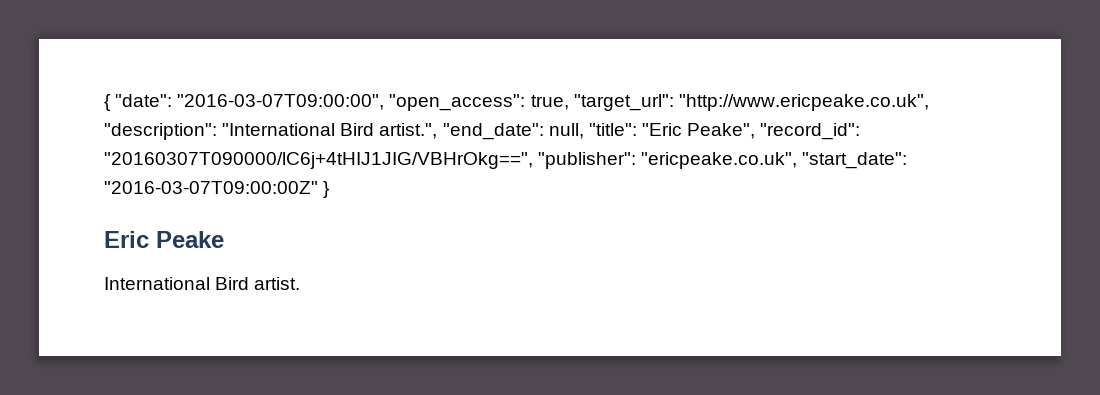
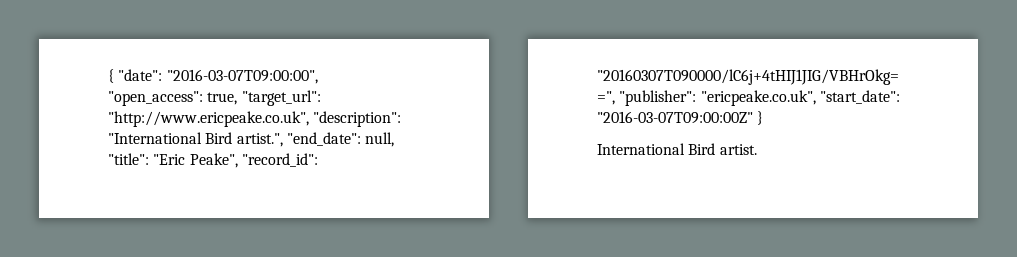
- Eric Peake

